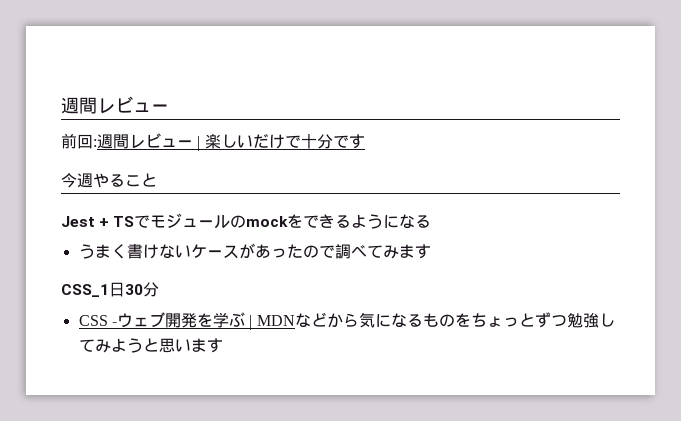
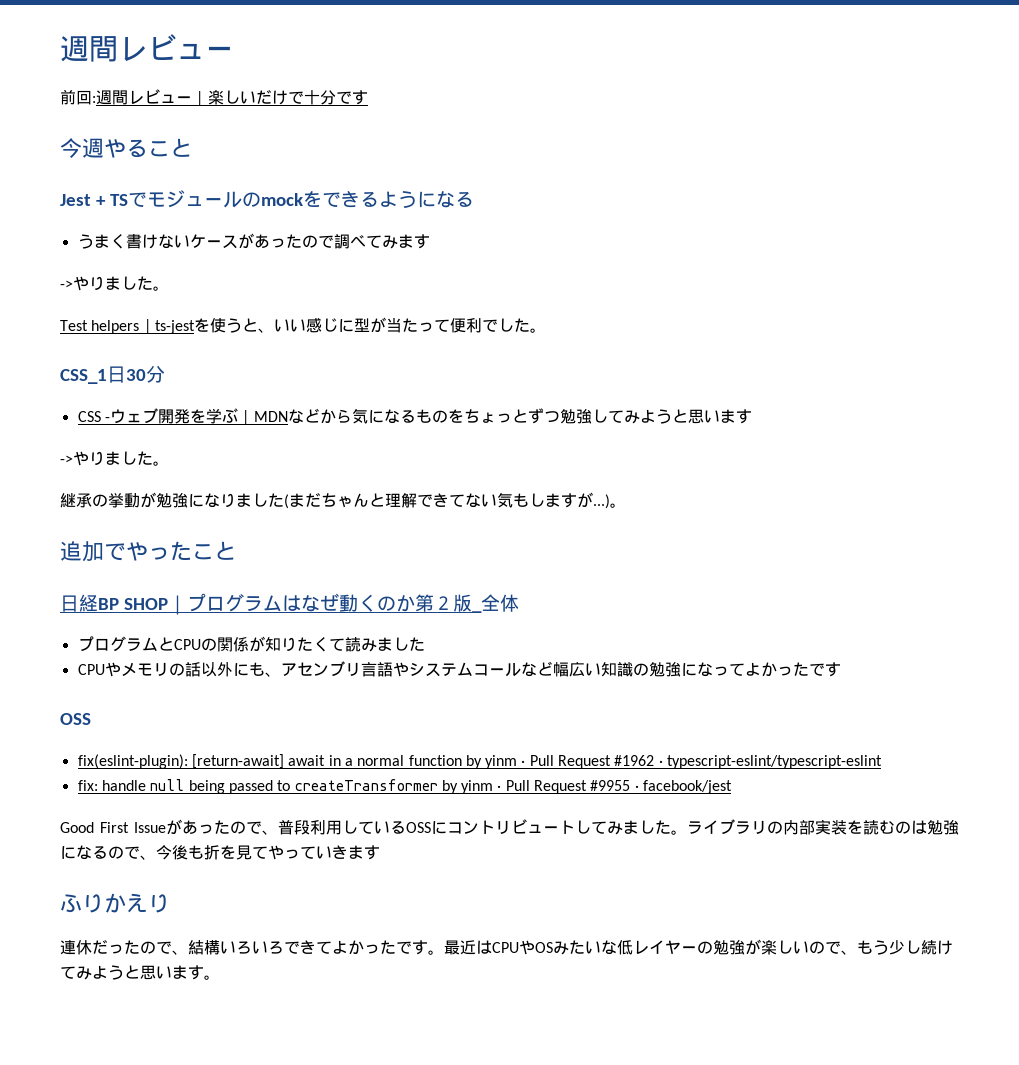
  うまく書けないケースがあったので調べてみます
+ ->やりました。
+ Test helpers | ts-jestを使うと、いい感じに型が当たって便利でした。
  CSS -ウェブ開発を学ぶ | MDNなどから気になるものをちょっとずつ勉強してみようと思います
+ ->やりました。
+ 継承の挙動が勉強になりました(まだちゃんと理解できてない気もしますが...)。
+ 追加でやったこと
+ 日経BP SHOP｜プログラムはなぜ動くのか第２版_全体
+ プログラムとCPUの関係が知りたくて読みました
+ CPUやメモリの話以外にも、アセンブリ言語やシステムコールなど幅広い知識の勉強になってよかったです
+ OSS
+ fix(eslint-plugin): [return-await] await in a normal function by yinm · Pull Request #1962 · typescript-eslint/typescript-eslint
+ fix: handle null being passed to createTransformer by yinm · Pull Request #9955 · facebook/jest
+ Good First Issueがあったので、普段利用しているOSSにコントリビュートしてみました。ライブラリの内部実装を読むのは勉強になるので、今後も折を見てやっていきます
+ ふりかえり
+ 連休だったので、結構いろいろできてよかったです。最近はCPUやOSみたいな低レイヤーの勉強が楽しいので、もう少し続けてみようと思います。

